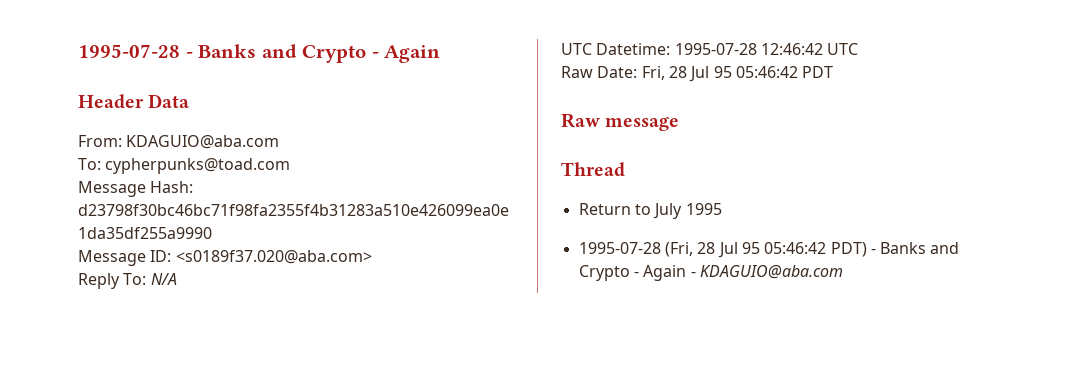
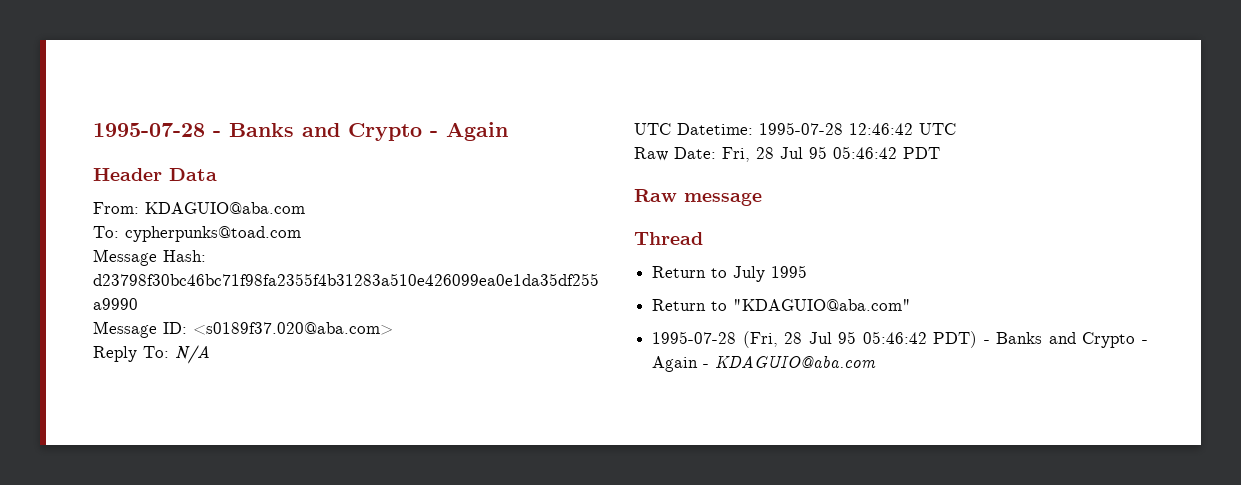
+ Return to "KDAGUIO@aba.com"

